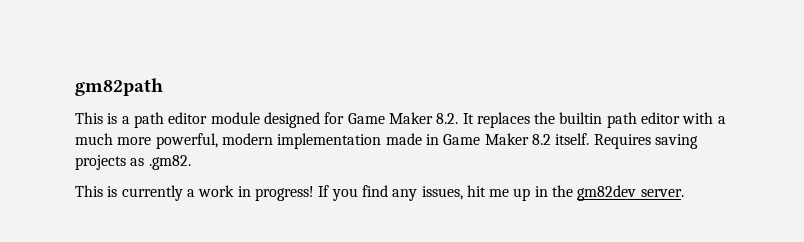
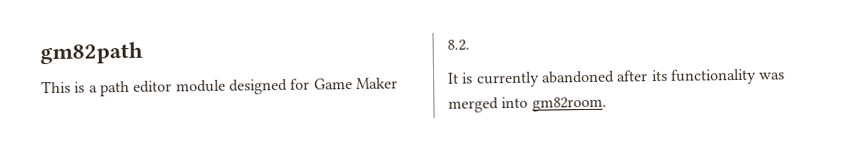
- This is a path editor module designed for Game Maker 8.2. It replaces the builtin path editor with a much more powerful, modern implementation made in Game Maker 8.2 itself. Requires saving projects as .gm82.
- This is currently a work in progress! If you find any issues, hit me up in the gm82dev server.
+ This is a path editor module designed for Game Maker 8.2.
+ It is currently abandoned after its functionality was merged into gm82room.

